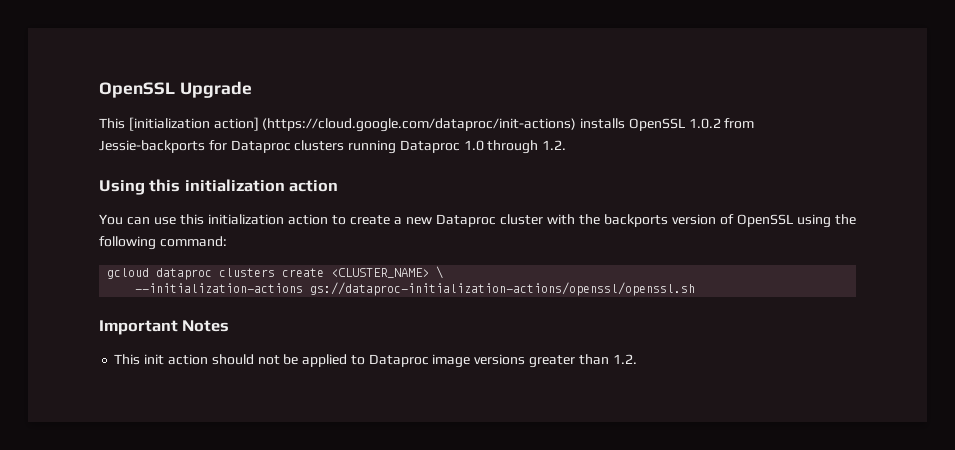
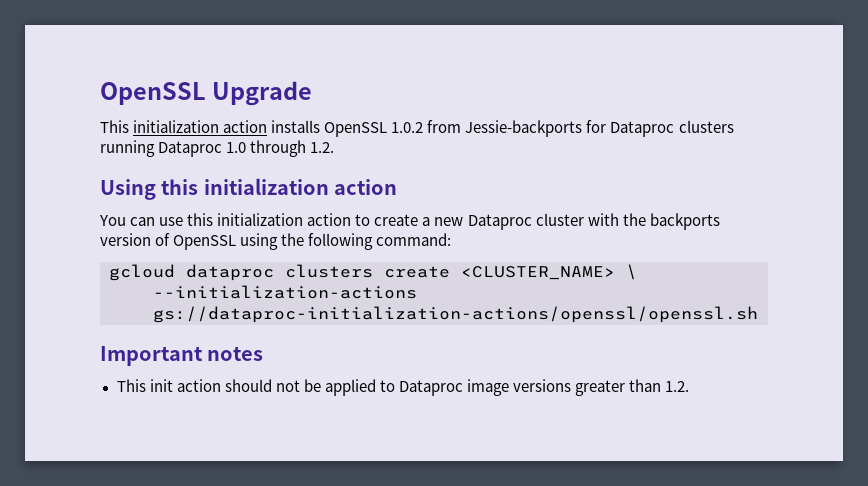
- This [initialization action] (https://cloud.google.com/dataproc/init-actions) installs OpenSSL 1.0.2 from Jessie-backports for Dataproc clusters running Dataproc 1.0 through 1.2.
+ This initialization action installs OpenSSL 1.0.2 from Jessie-backports for Dataproc clusters running Dataproc 1.0 through 1.2.
- Important Notes
+ Important notes

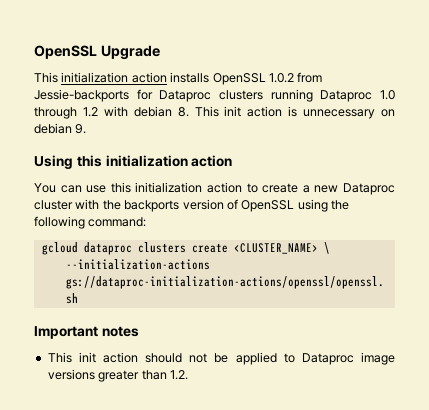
- This initialization action installs OpenSSL 1.0.2 from Jessie-backports for Dataproc clusters running Dataproc 1.0 through 1.2.
+ This initialization action installs OpenSSL 1.0.2 from Jessie-backports for Dataproc clusters running Dataproc 1.0 through 1.2 with debian 8. This init action is unnecessary on debian 9.

